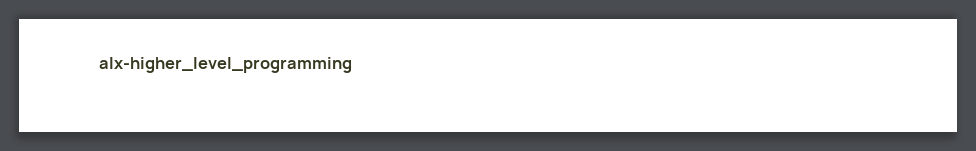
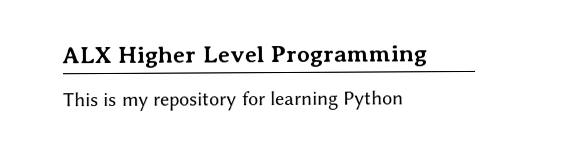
- alx-higher_level_programming
+ ALX Higher Level Programming
+ This is my repository for learning Python

